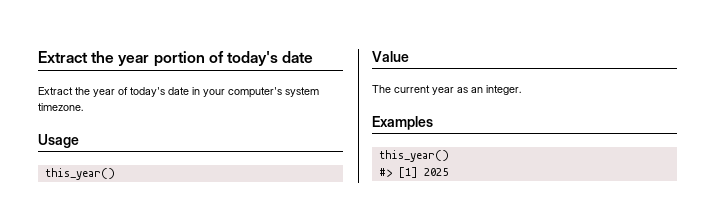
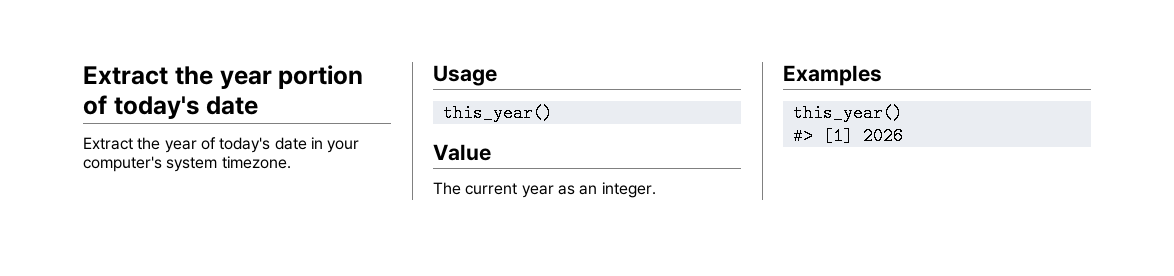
- #> [1] 2025
+ #> [1] 2026

